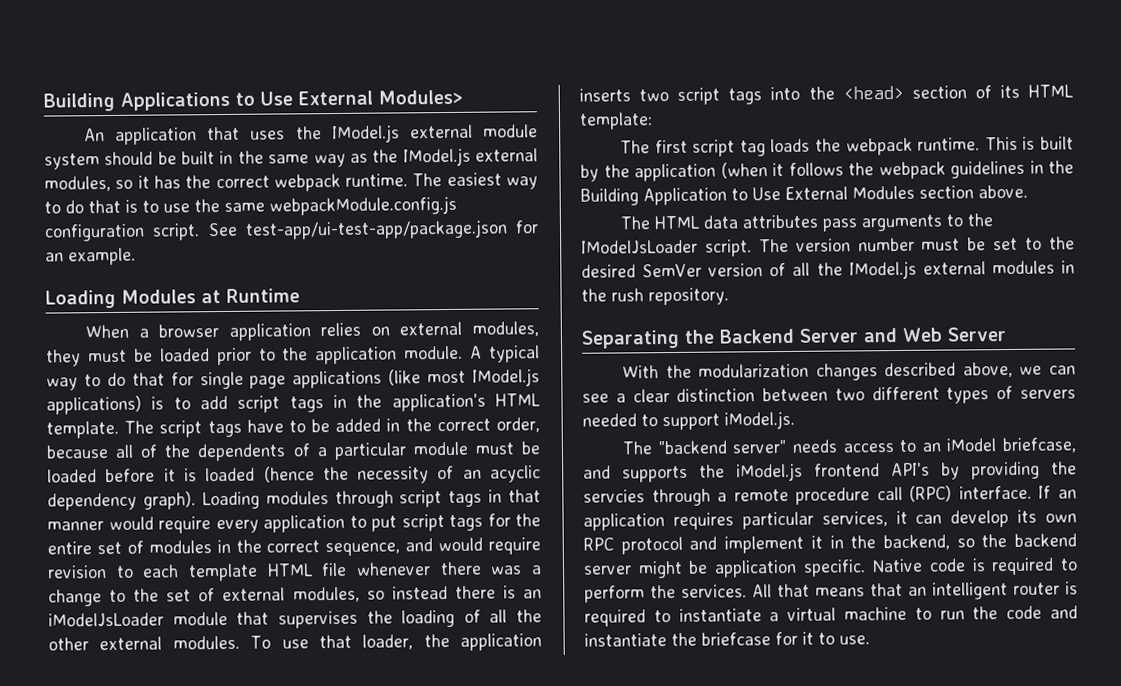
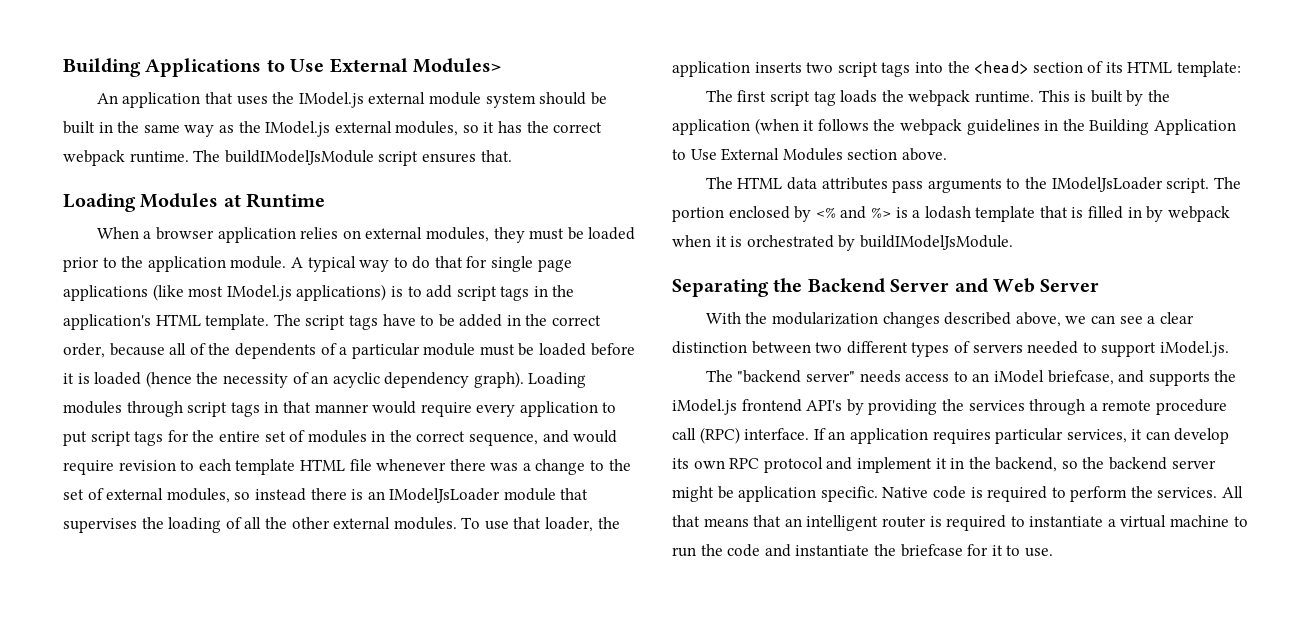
- The easiest way to do that is to use the same webpackModule.config.js configuration script. See test-app/ui-test-app/package.json for an example.
+ The buildIModelJsModule script ensures that.
- Loading modules through script tags in that manner would require every application to put script tags for the entire set of modules in the correct sequence, and would require revision to each template HTML file whenever there was a change to the set of external modules, so instead there is an iModelJsLoader module that supervises the loading of all the other external modules.
+ Loading modules through script tags in that manner would require every application to put script tags for the entire set of modules in the correct sequence, and would require revision to each template HTML file whenever there was a change to the set of external modules, so instead there is an IModelJsLoader module that supervises the loading of all the other external modules.
- The version number must be set to the desired SemVer version of all the IModel.js external modules in the rush repository.
+ The portion enclosed by <% and %> is a lodash template that is filled in by webpack when it is orchestrated by buildIModelJsModule.
- The "backend server" needs access to an iModel briefcase, and supports the iModel.js frontend API's by providing the servcies through a remote procedure call (RPC) interface.
+ The "backend server" needs access to an iModel briefcase, and supports the iModel.js frontend API's by providing the services through a remote procedure call (RPC) interface.

